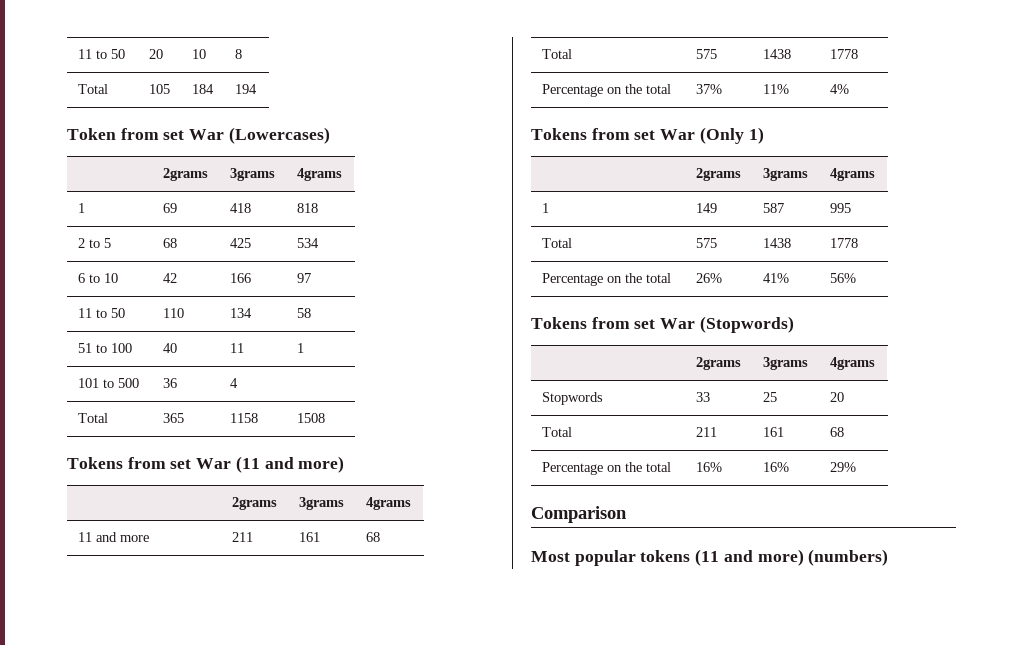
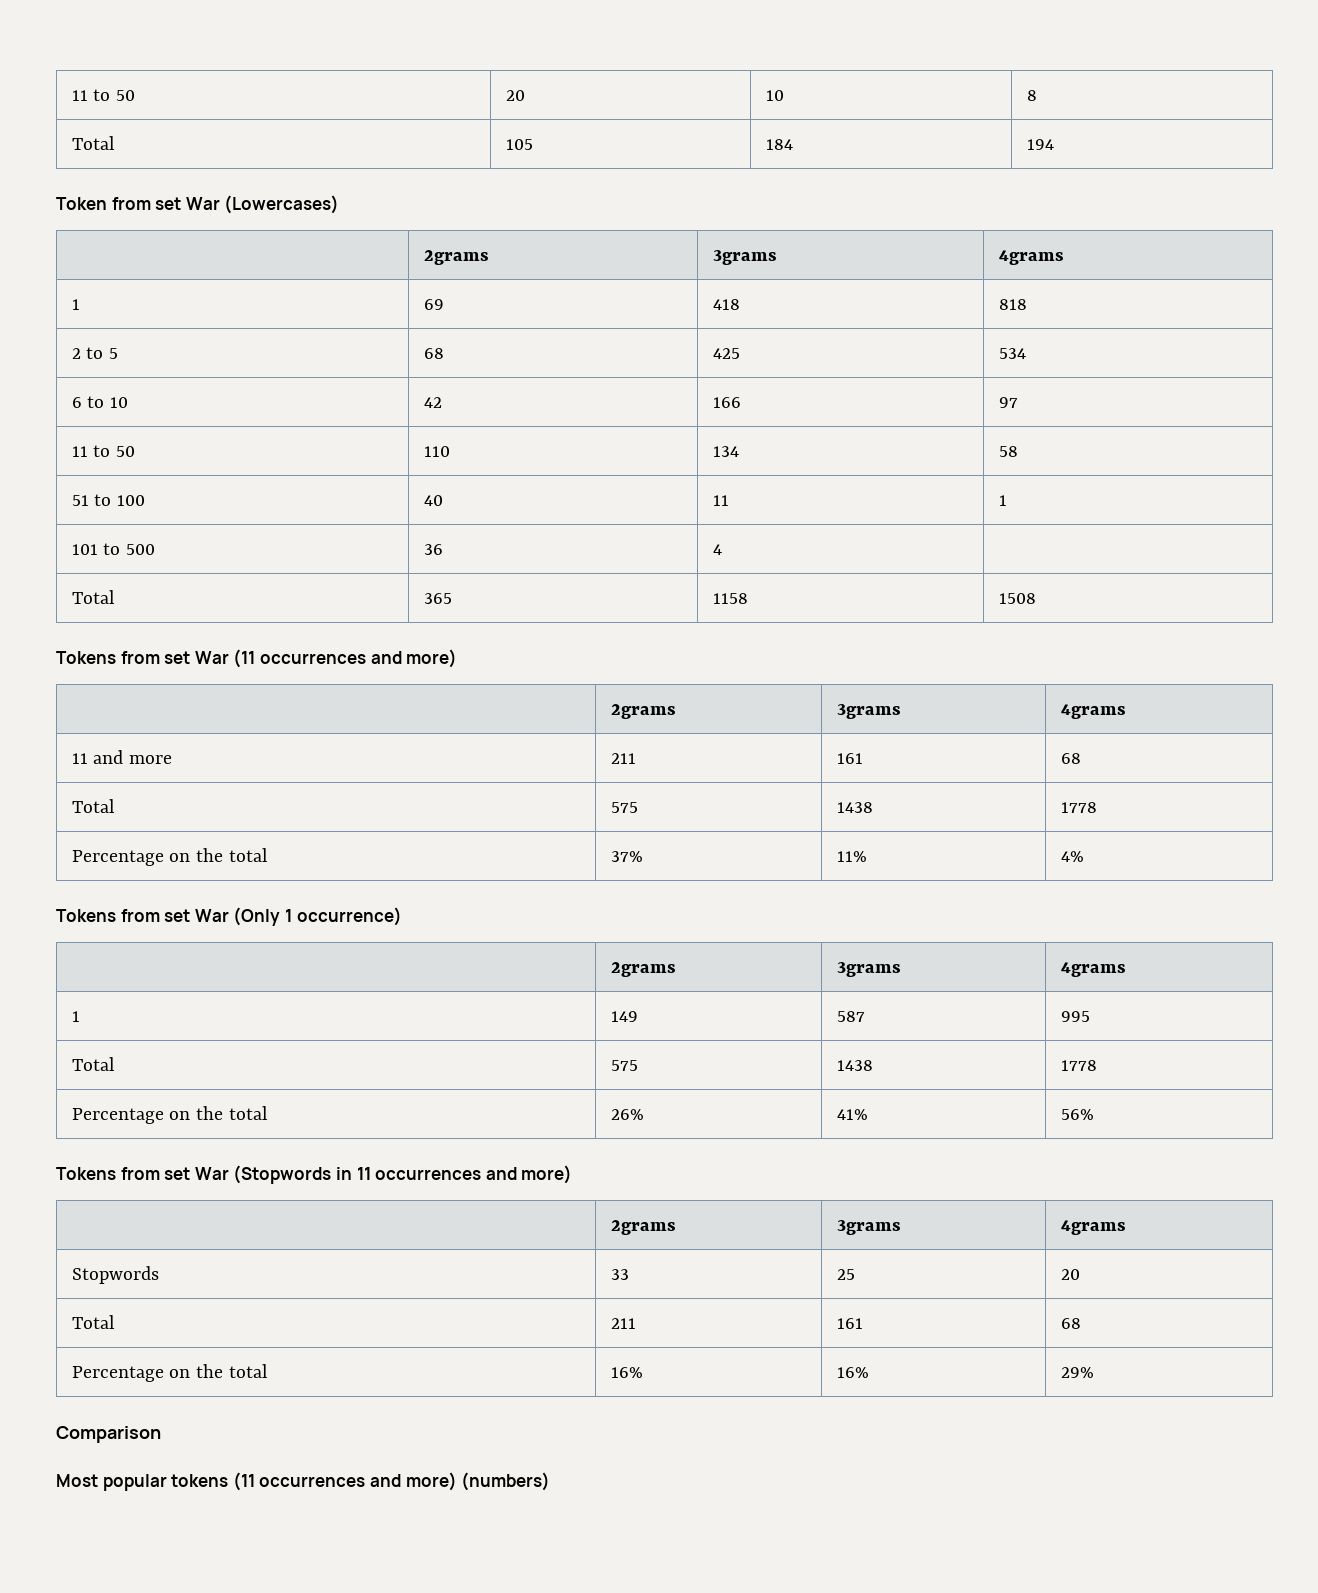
- Tokens from set War (11 and more)
+ Tokens from set War (11 occurrences and more)
- Tokens from set War (Only 1)
+ Tokens from set War (Only 1 occurrence)
- Tokens from set War (Stopwords)
+ Tokens from set War (Stopwords in 11 occurrences and more)
- Most popular tokens (11 and more) (numbers)
+ Most popular tokens (11 occurrences and more) (numbers)

